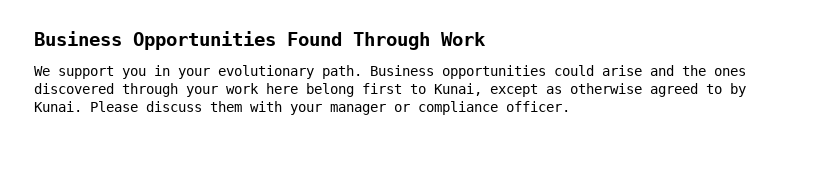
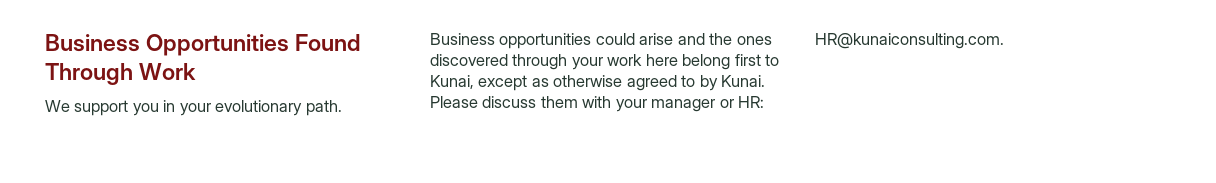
- Please discuss them with your manager or compliance officer.
+ Please discuss them with your manager or HR: HR@kunaiconsulting.com.

